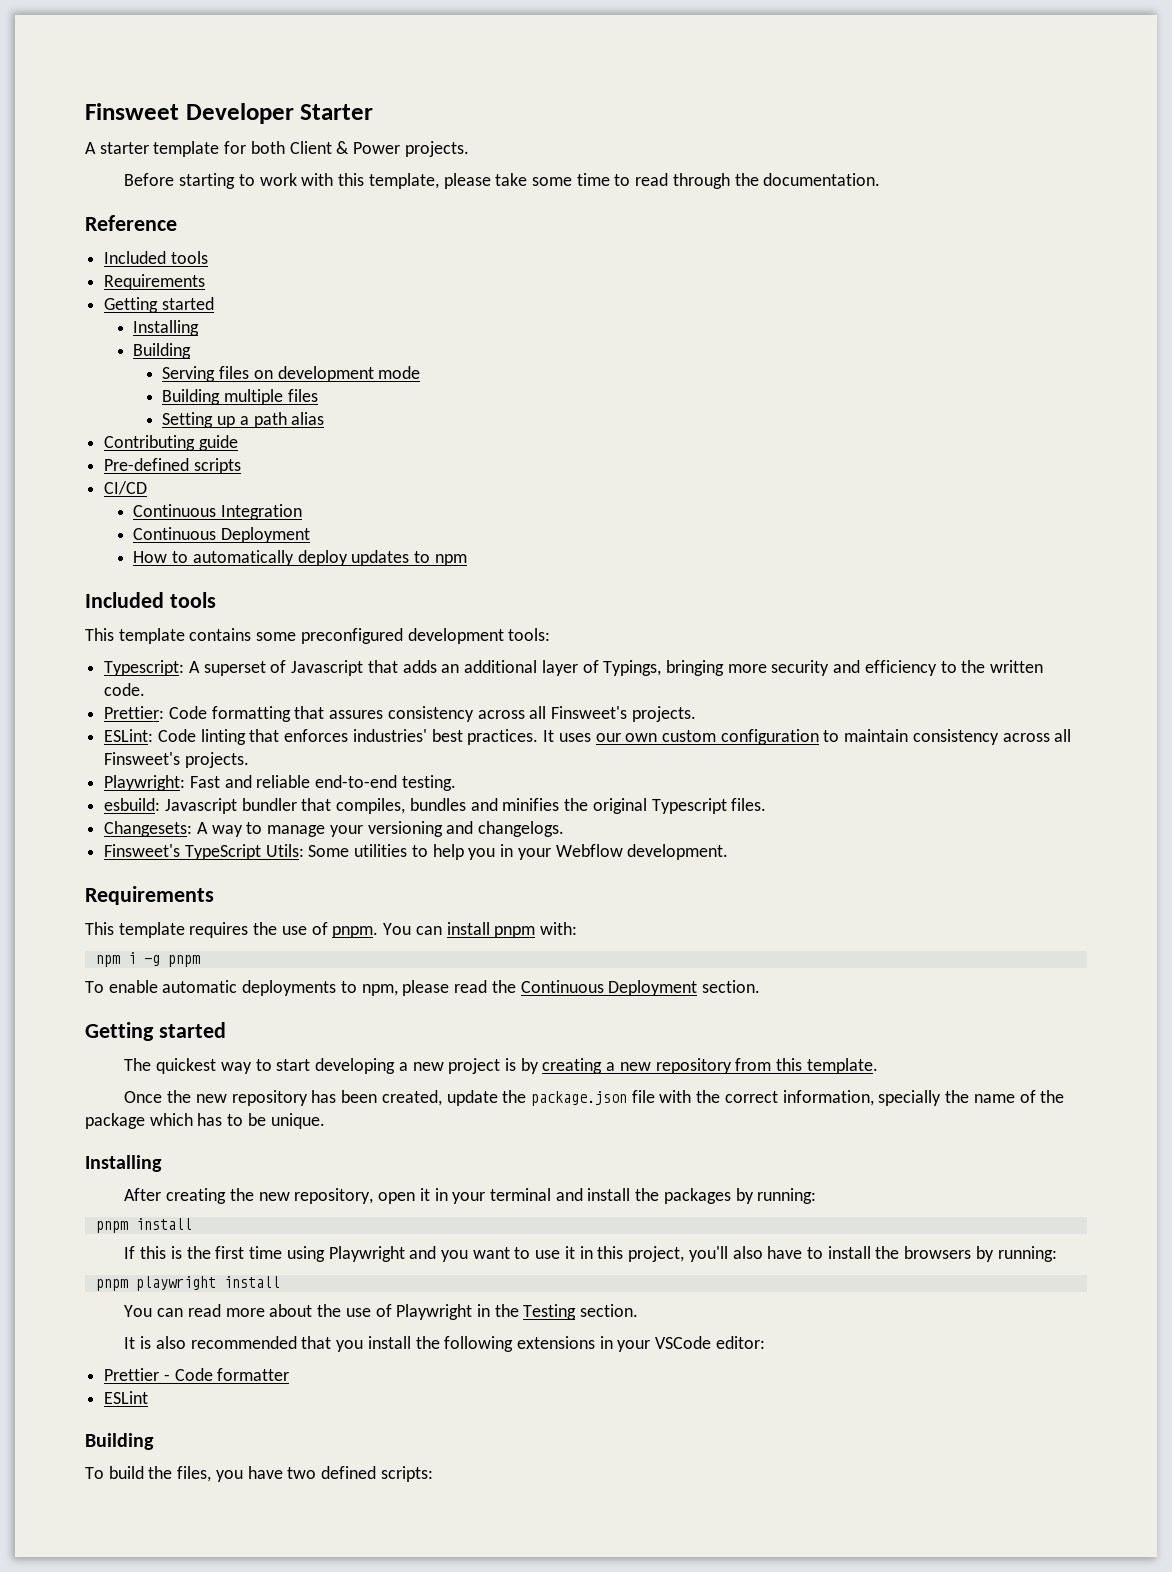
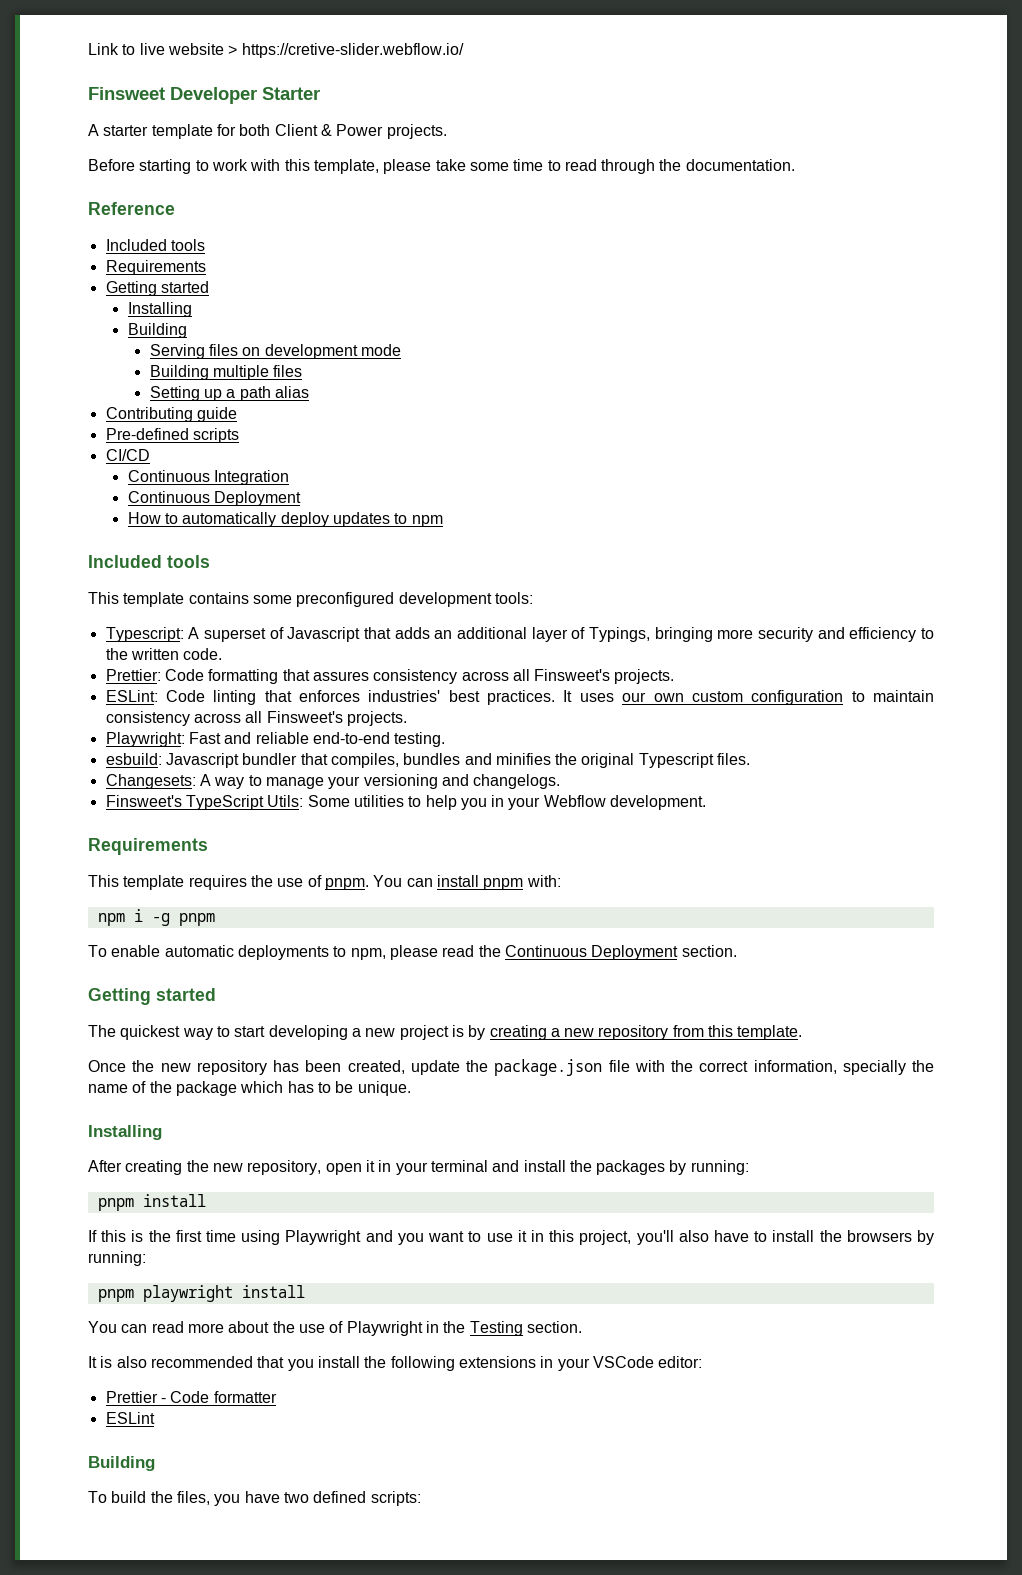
+ Link to live website > https://cretive-slider.webflow.io/

